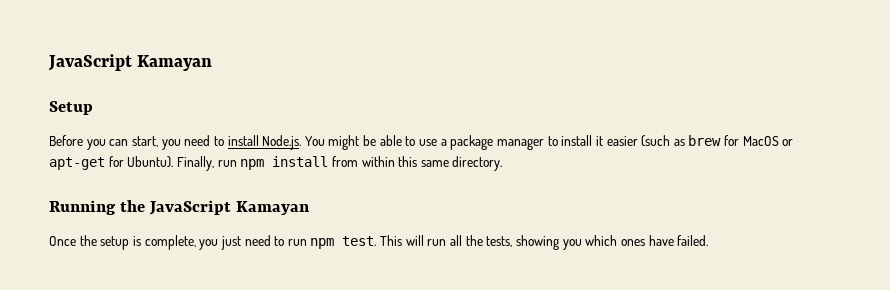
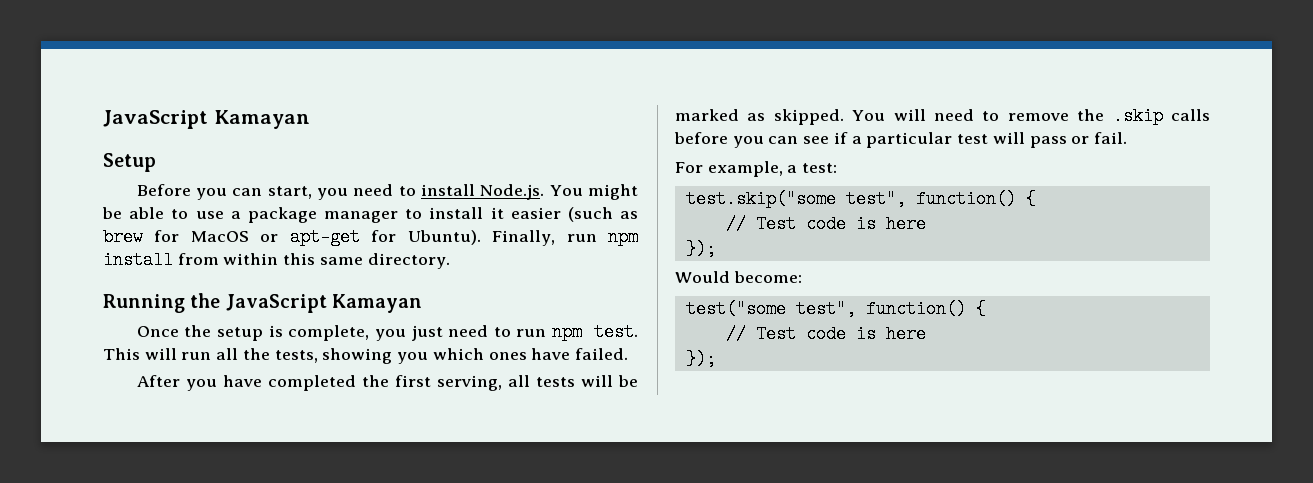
+ After you have completed the first serving, all tests will be marked as skipped. You will need to remove the .skip calls before you can see if a particular test will pass or fail.
+ For example, a test:
+ test.skip("some test", function() {
+ // Test code is here
+ });
+ Would become:
+ test("some test", function() {
+ // Test code is here
+ });

